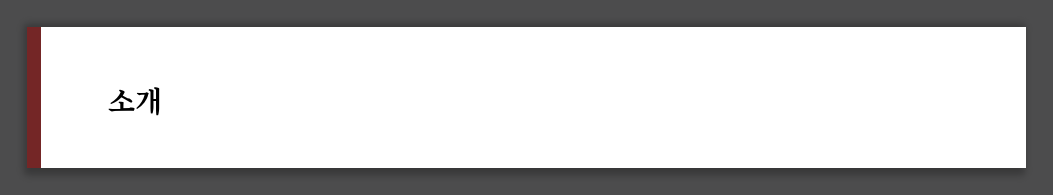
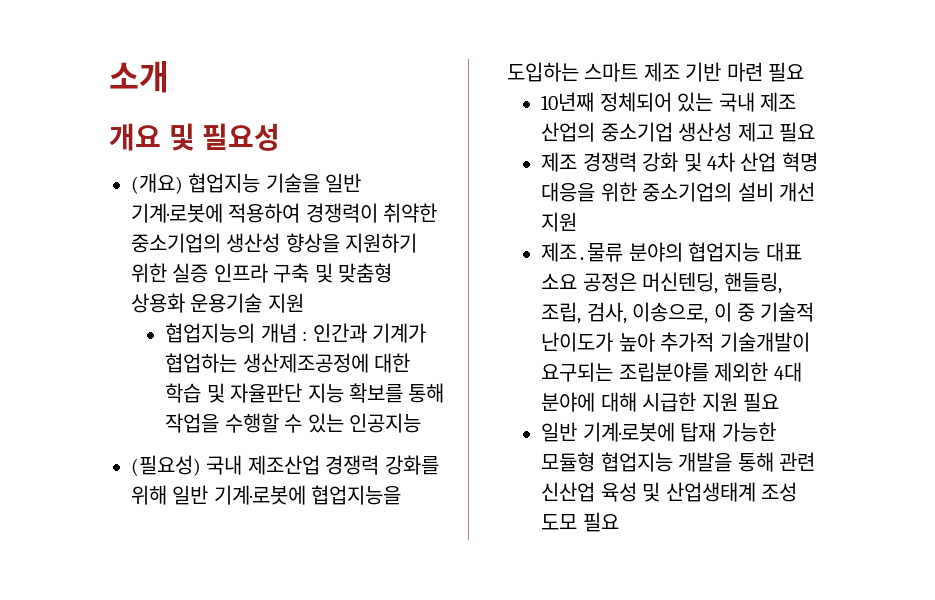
+ 개요 및 필요성
+ (개요) 협업지능 기술을 일반 기계·로봇에 적용하여 경쟁력이 취약한 중소기업의 생산성 향상을 지원하기 위한 실증 인프라 구축 및 맞춤형 상용화 운용기술 지원
+ 협업지능의 개념 : 인간과 기계가 협업하는 생산제조공정에 대한 학습 및 자율판단 지능 확보를 통해 작업을 수행할 수 있는 인공지능
+ (필요성) 국내 제조산업 경쟁력 강화를 위해 일반 기계·로봇에 협업지능을 도입하는 스마트 제조 기반 마련 필요
+ 10년째 정체되어 있는 국내 제조 산업의 중소기업 생산성 제고 필요
+ 제조 경쟁력 강화 및 4차 산업 혁명 대응을 위한 중소기업의 설비 개선 지원
+ 제조․물류 분야의 협업지능 대표 소요 공정은 머신텐딩, 핸들링, 조립, 검사, 이송으로, 이 중 기술적 난이도가 높아 추가적 기술개발이 요구되는 조립분야를 제외한 4대 분야에 대해 시급한 지원 필요
+ 일반 기계·로봇에 탑재 가능한 모듈형 협업지능 개발을 통해 관련 신산업 육성 및 산업생태계 조성 도모 필요

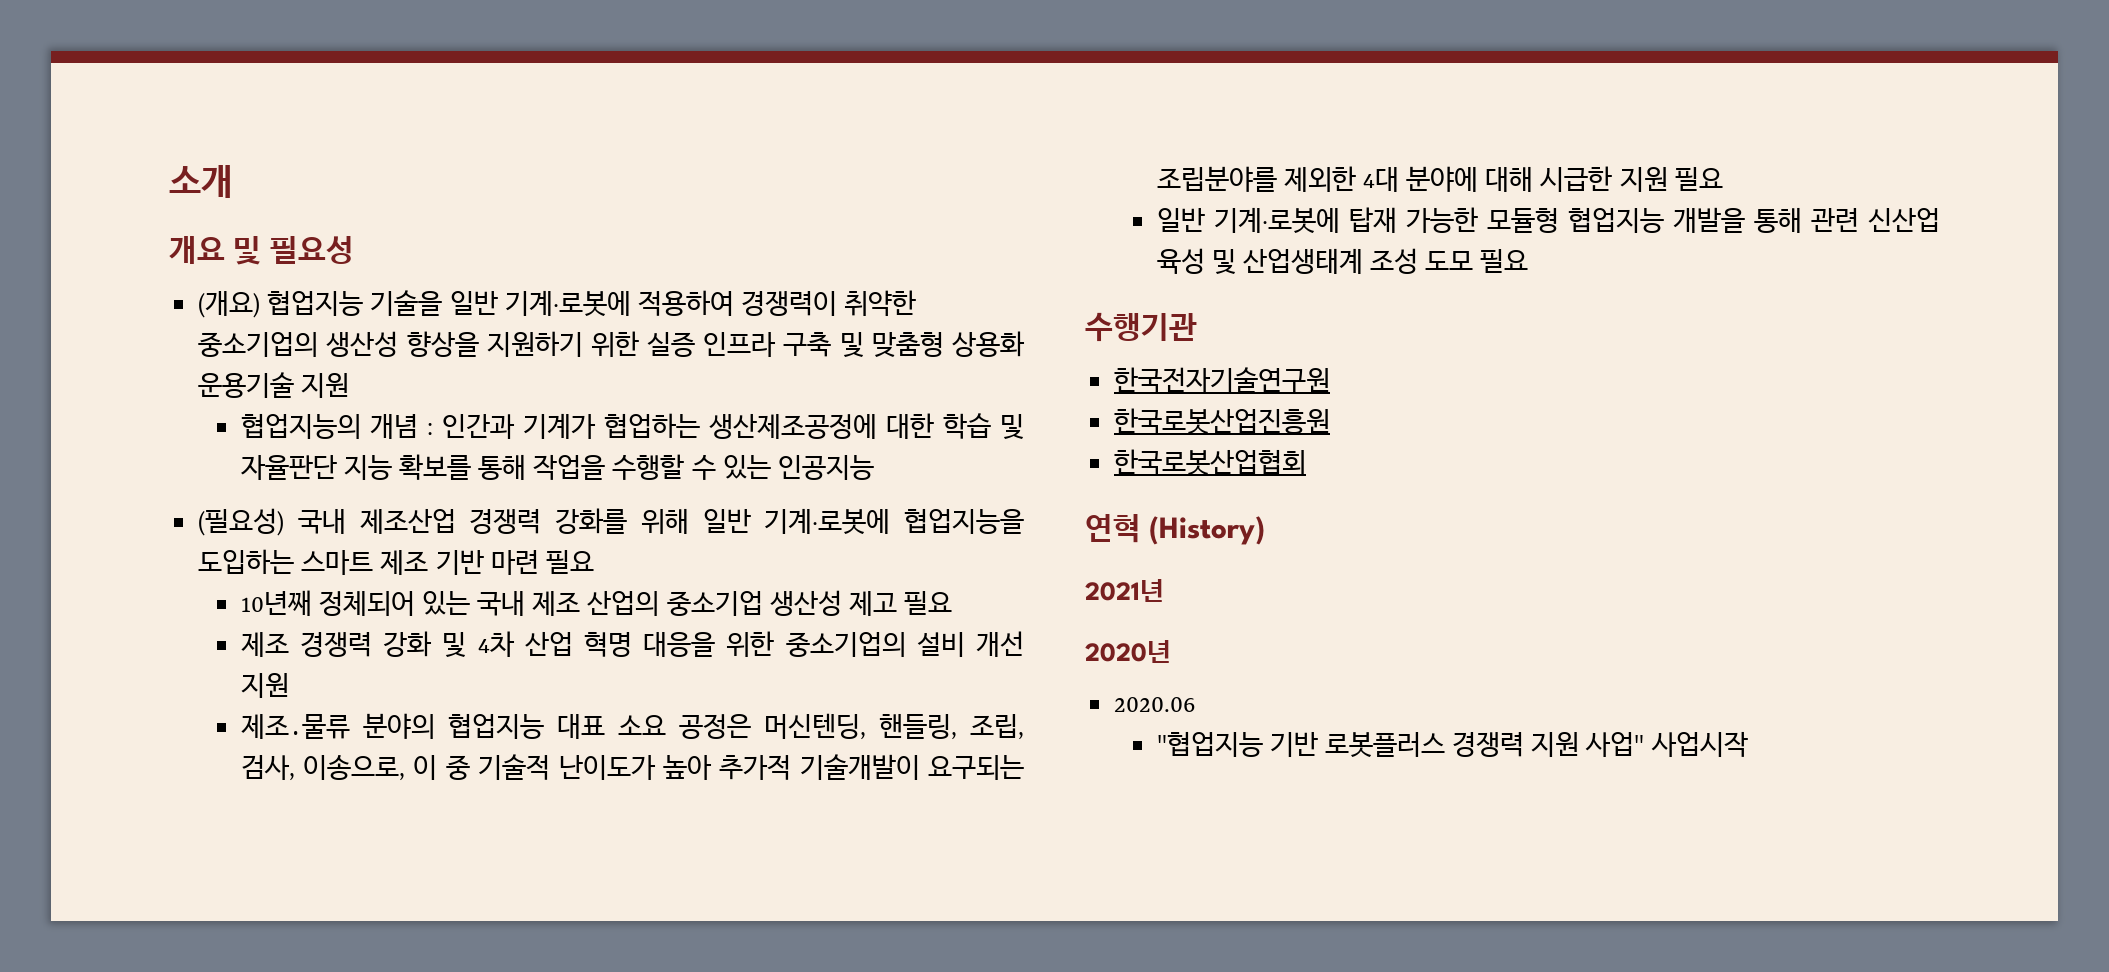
+ 수행기관
+ 한국전자기술연구원
+ 한국로봇산업진흥원
+ 한국로봇산업협회
+ 연혁 (History)
+ 2021년
+ 2020년
+ 2020.06
+ "협업지능 기반 로봇플러스 경쟁력 지원 사업" 사업시작

